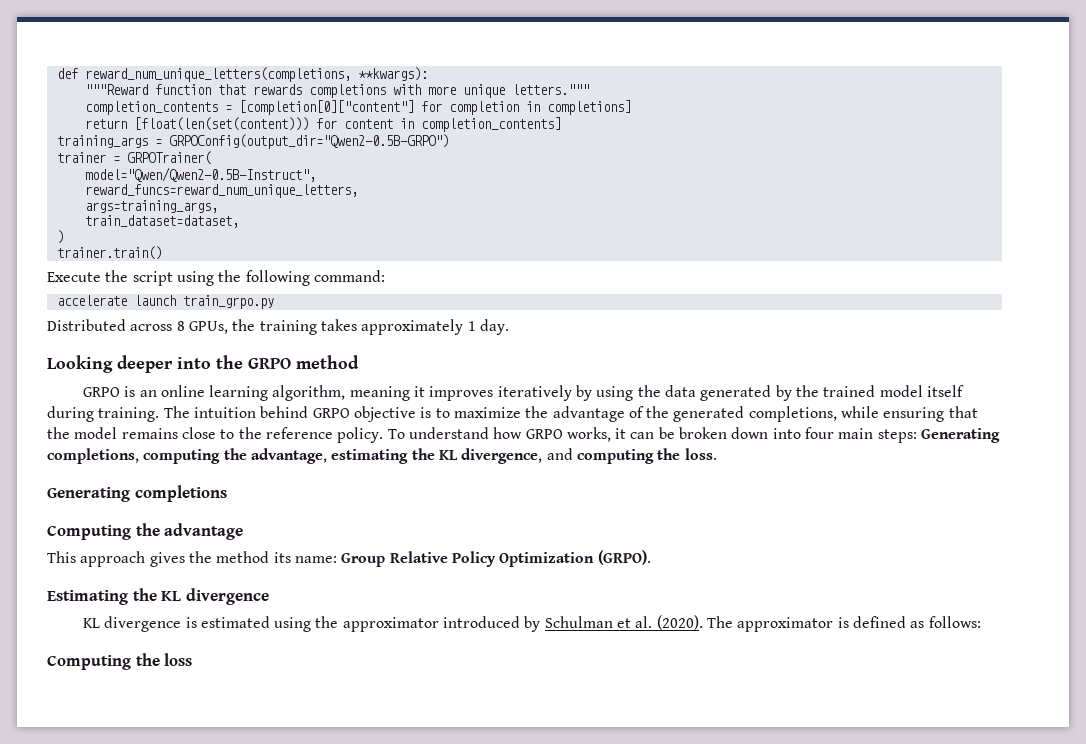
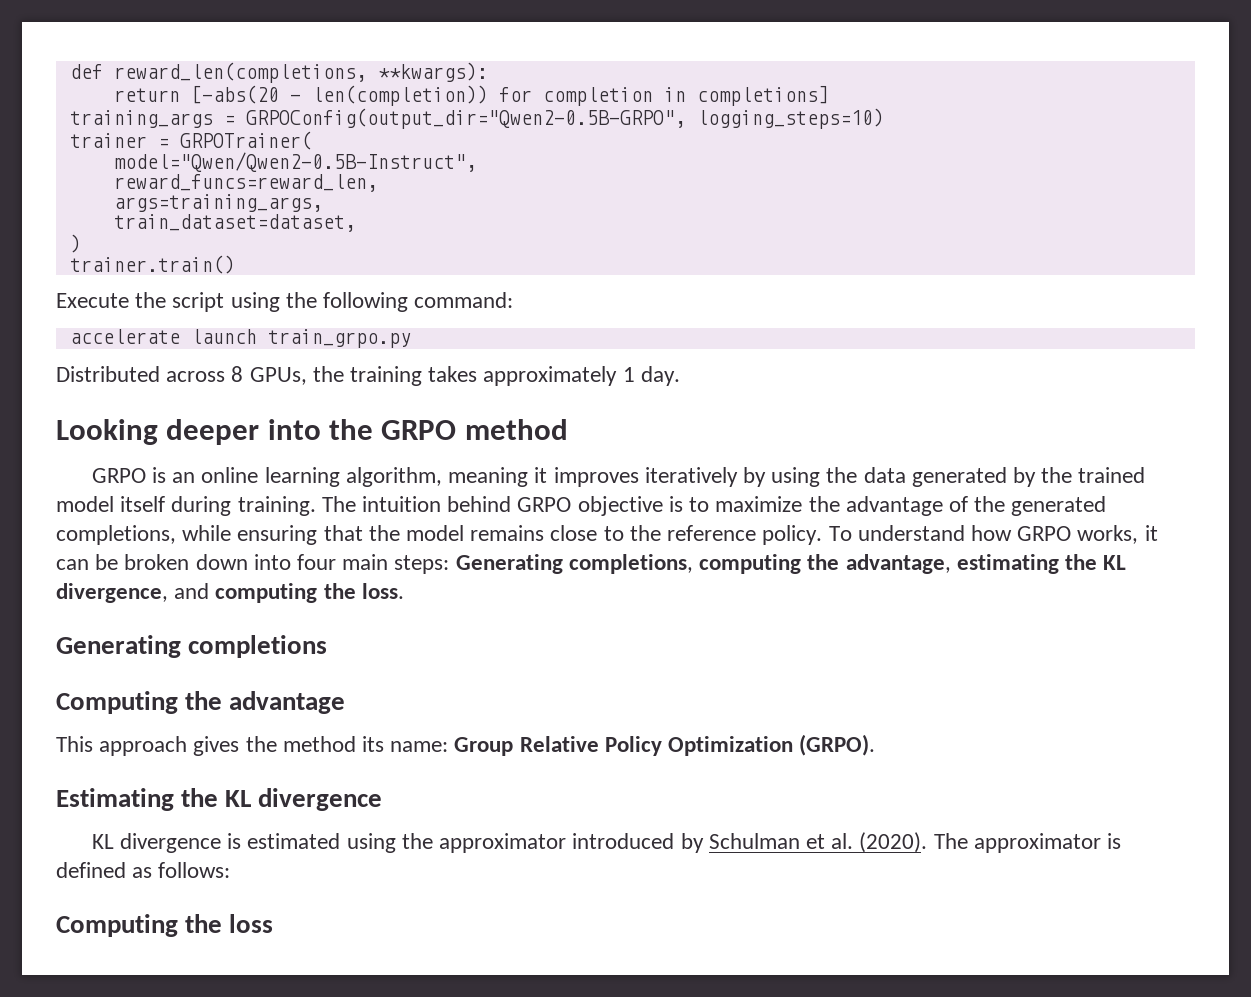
- def reward_num_unique_letters(completions, **kwargs):
+ def reward_len(completions, **kwargs):
- """Reward function that rewards completions with more unique letters."""
- completion_contents = [completion[0]["content"] for completion in completions]
- return [float(len(set(content))) for content in completion_contents]
+ return [-abs(20 - len(completion)) for completion in completions]
- training_args = GRPOConfig(output_dir="Qwen2-0.5B-GRPO")
+ training_args = GRPOConfig(output_dir="Qwen2-0.5B-GRPO", logging_steps=10)
- reward_funcs=reward_num_unique_letters,
+ reward_funcs=reward_len,

